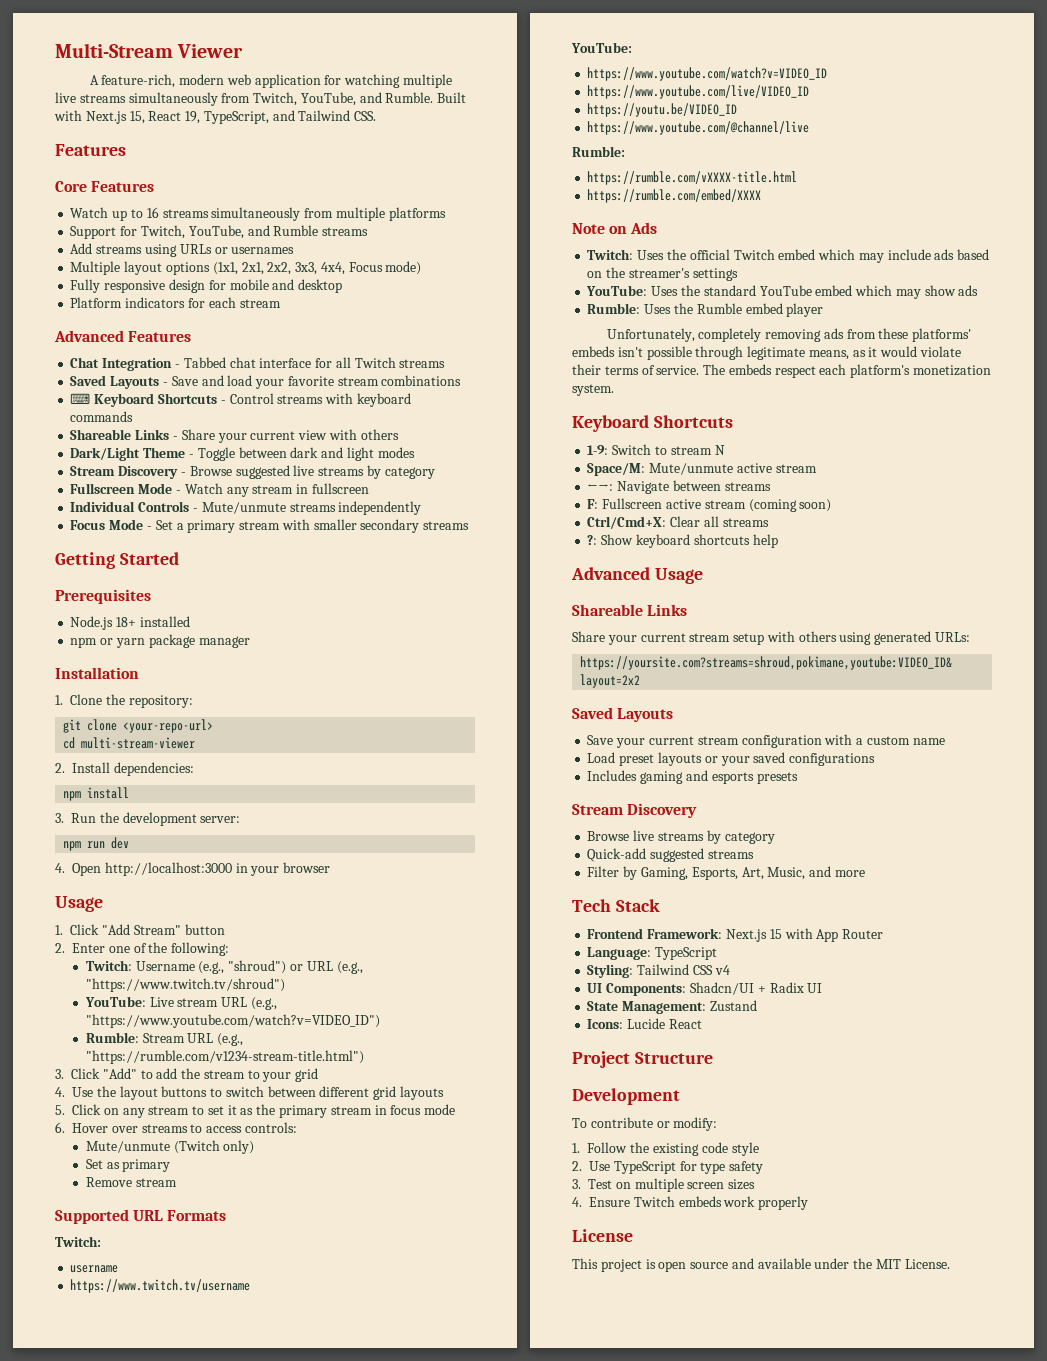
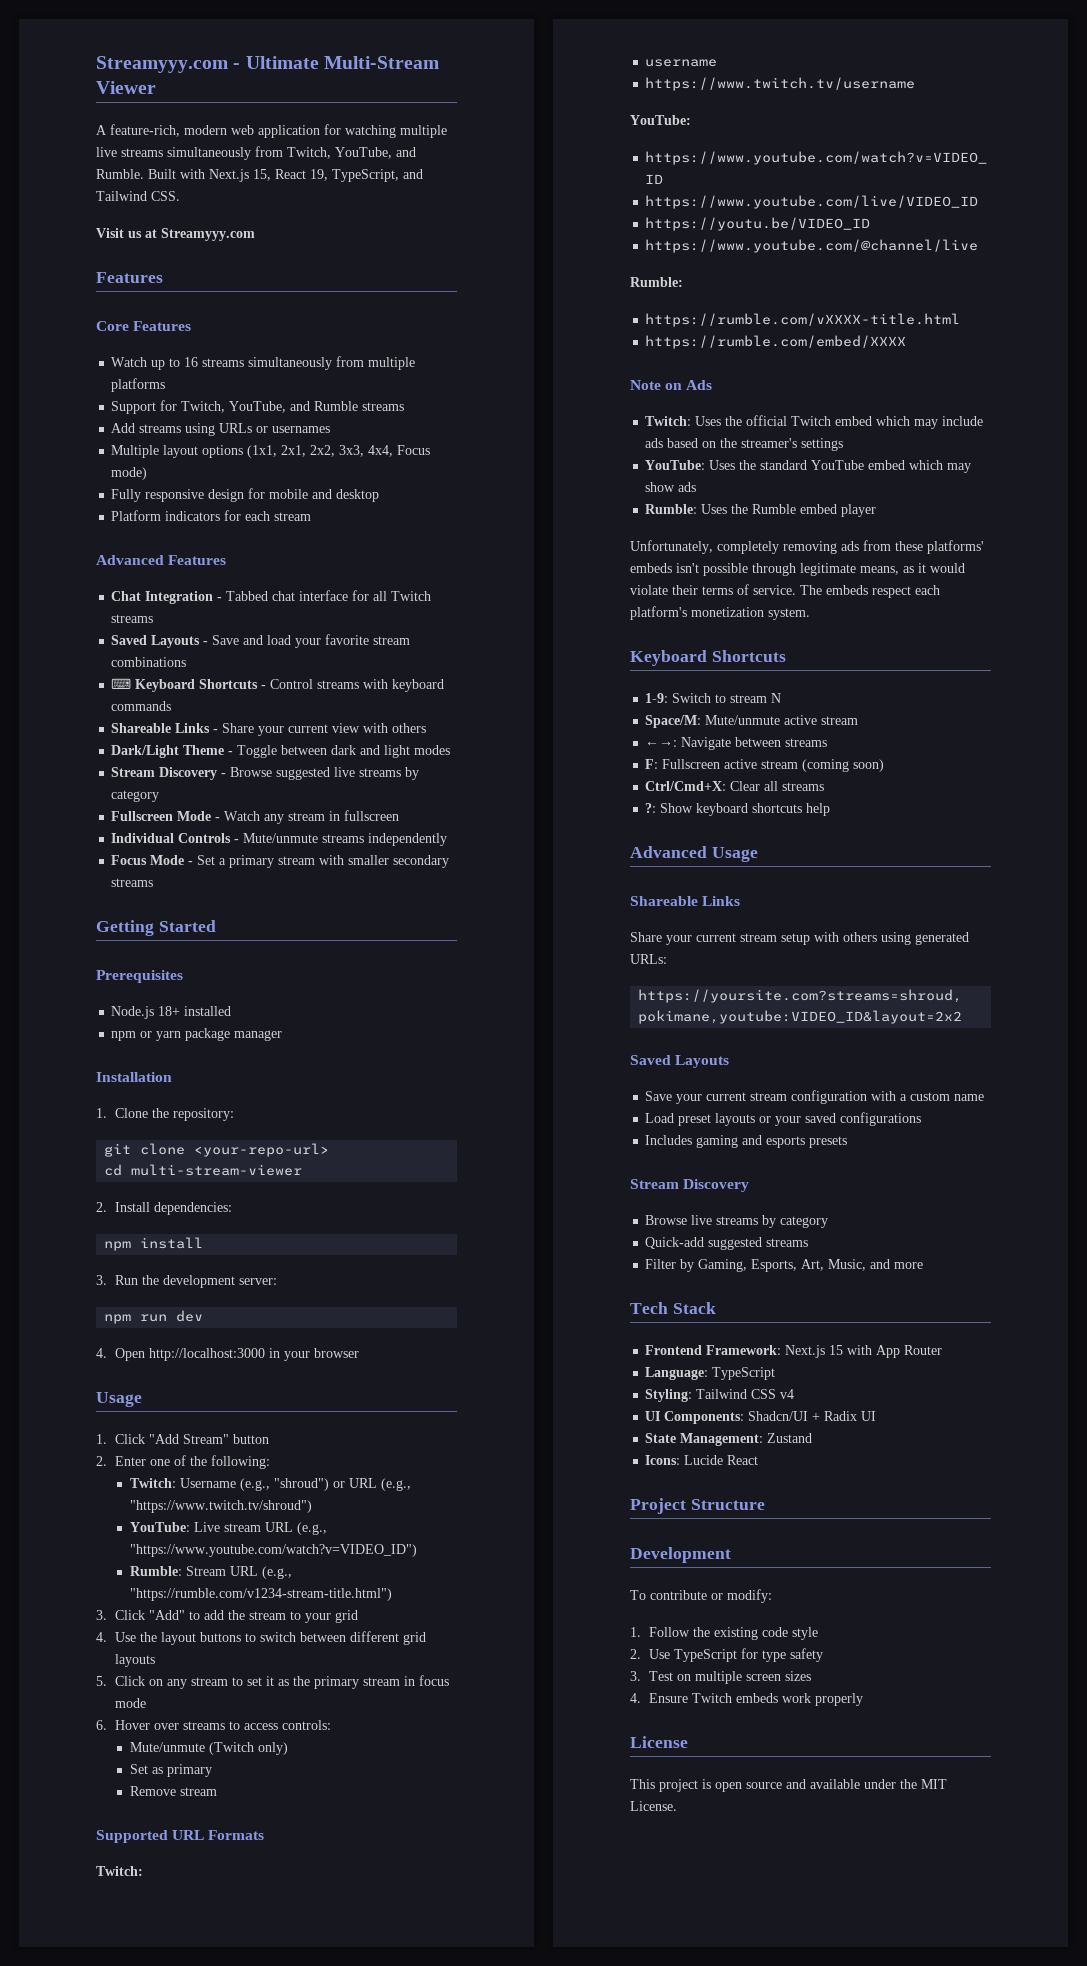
- Multi-Stream Viewer
+ Streamyyy.com - Ultimate Multi-Stream Viewer
+ Visit us at Streamyyy.com

